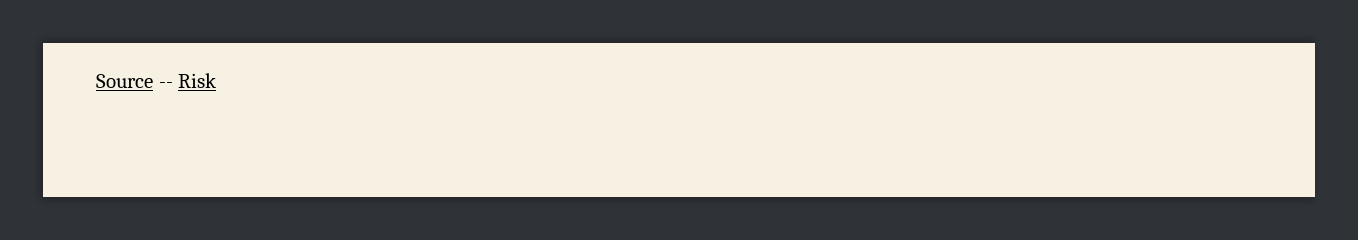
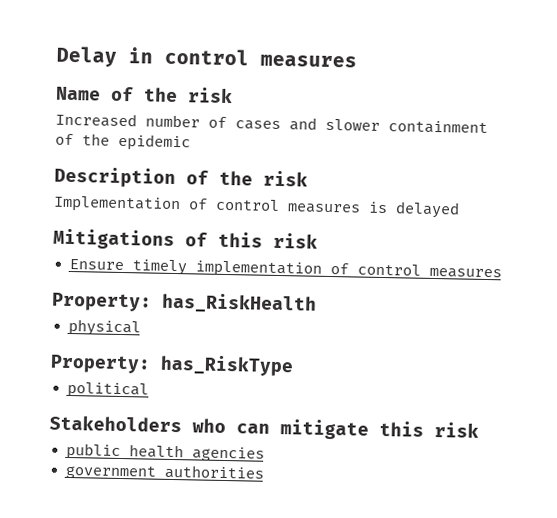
- Source -- Risk
+ Delay in control measures
+ Name of the risk
+ Increased number of cases and slower containment of the epidemic
+ Description of the risk
+ Implementation of control measures is delayed
+ Mitigations of this risk
+ Ensure timely implementation of control measures
+ Property: has_RiskHealth
+ physical
+ Property: has_RiskType
+ political
+ Stakeholders who can mitigate this risk
+ public health agencies
+ government authorities

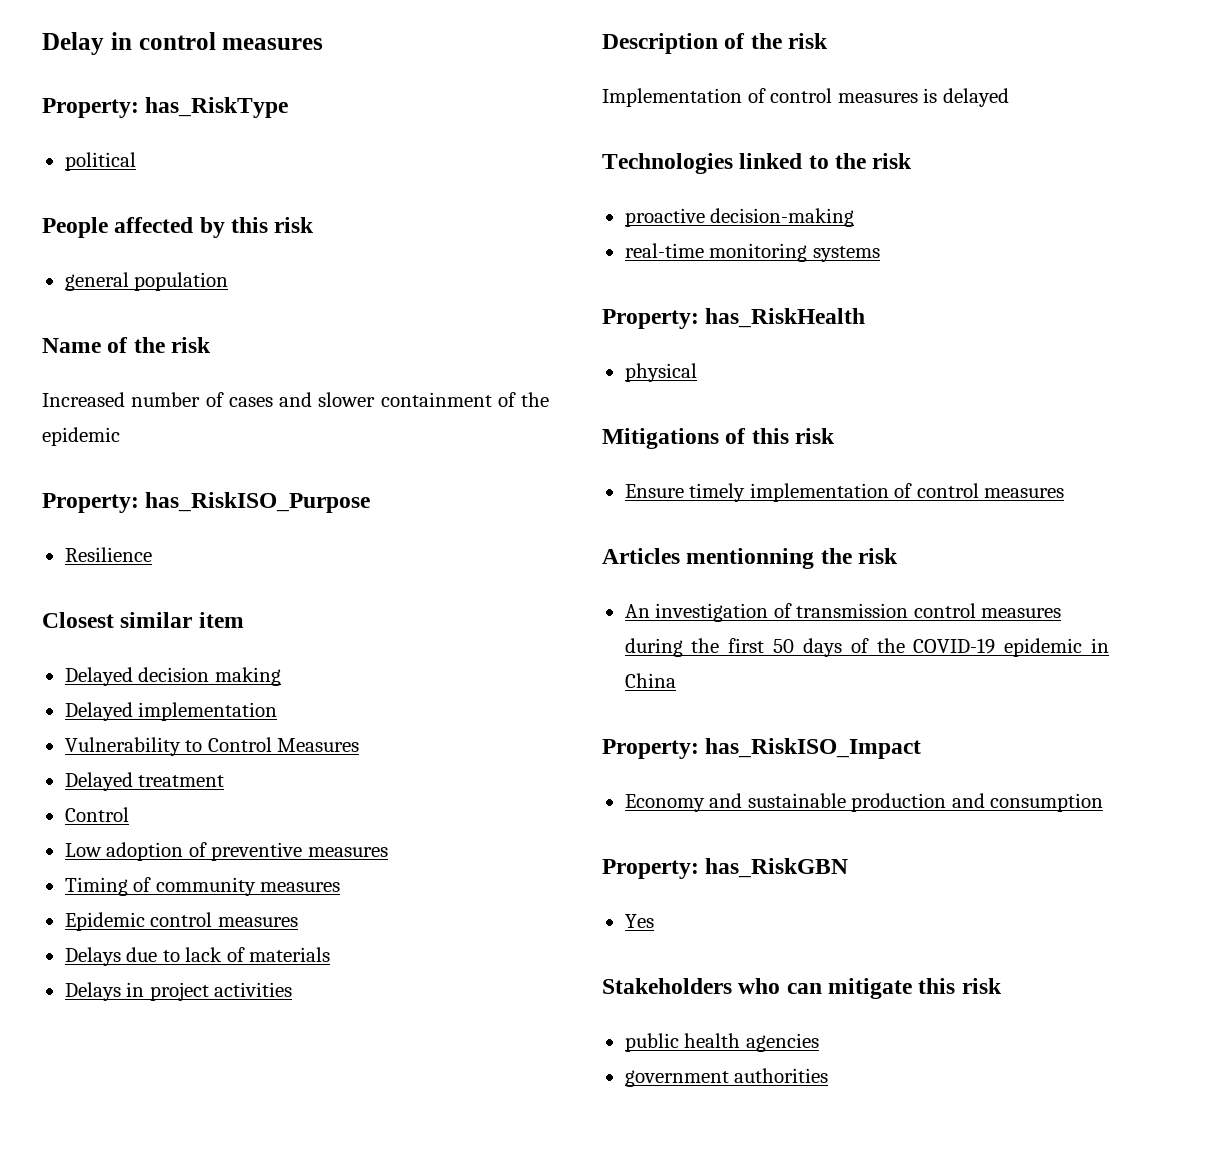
+ Property: has_RiskType
+ political
+ People affected by this risk
+ general population
+ Property: has_RiskISO_Purpose
+ Resilience
+ Closest similar item
+ Delayed decision making
+ Delayed implementation
+ Vulnerability to Control Measures
+ Delayed treatment
+ Control
+ Low adoption of preventive measures
+ Timing of community measures
+ Epidemic control measures
+ Delays due to lack of materials
+ Delays in project activities
+ Technologies linked to the risk
+ proactive decision-making
+ real-time monitoring systems
+ Property: has_RiskHealth
+ physical
- Property: has_RiskHealth
- physical
- Property: has_RiskType
- political
+ Articles mentionning the risk
+ An investigation of transmission control measures during the first 50 days of the COVID-19 epidemic in China
+ Property: has_RiskISO_Impact
+ Economy and sustainable production and consumption
+ Property: has_RiskGBN
+ Yes

